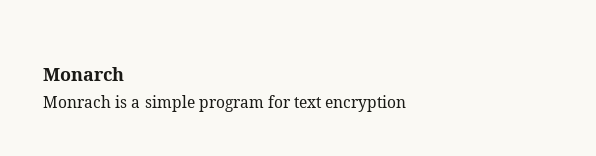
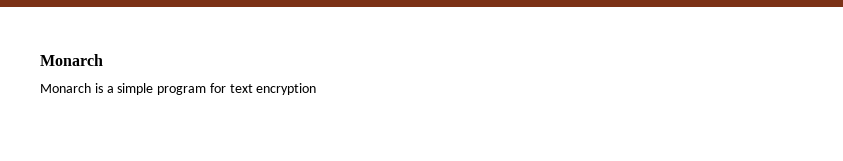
- Monrach is a simple program for text encryption
+ Monarch is a simple program for text encryption

